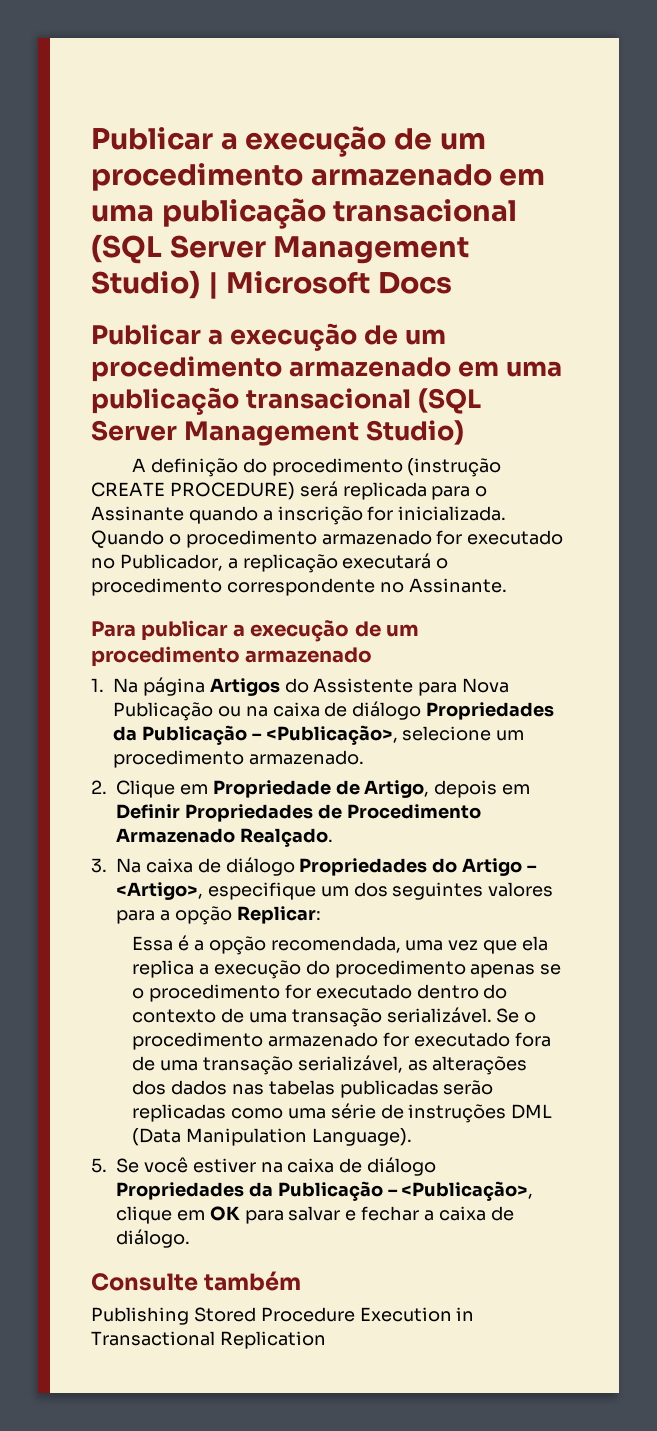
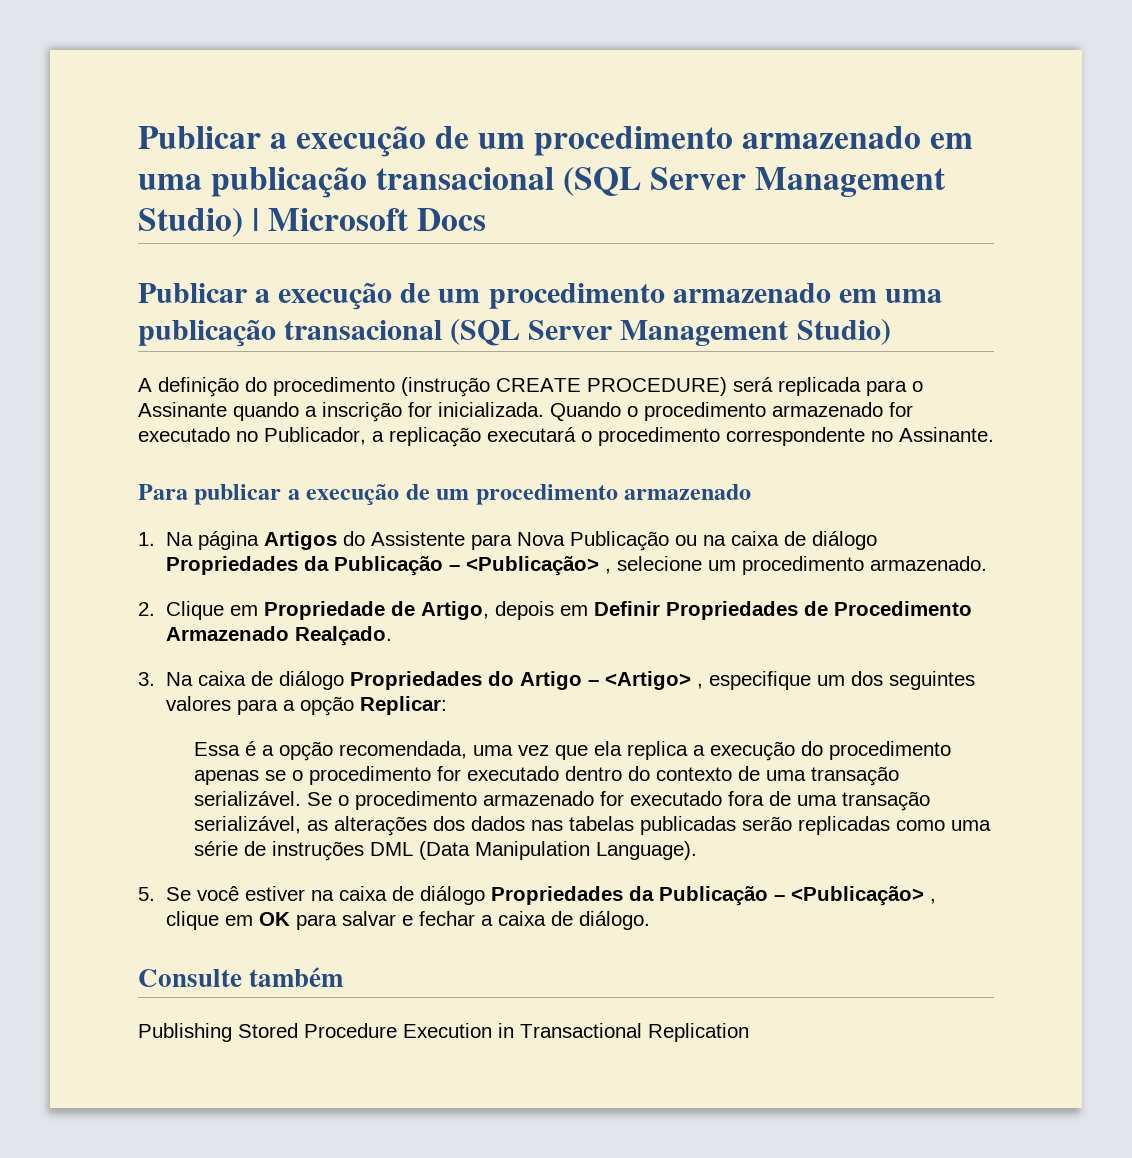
- 1. Na página Artigos do Assistente para Nova Publicação ou na caixa de diálogo Propriedades da Publicação – <Publicação>, selecione um procedimento armazenado.
+ 1. Na página Artigos do Assistente para Nova Publicação ou na caixa de diálogo Propriedades da Publicação – <Publicação> , selecione um procedimento armazenado.
- 3. Na caixa de diálogo Propriedades do Artigo – <Artigo>, especifique um dos seguintes valores para a opção Replicar:
+ 3. Na caixa de diálogo Propriedades do Artigo – <Artigo> , especifique um dos seguintes valores para a opção Replicar:
- 5. Se você estiver na caixa de diálogo Propriedades da Publicação – <Publicação>, clique em OK para salvar e fechar a caixa de diálogo.
+ 5. Se você estiver na caixa de diálogo Propriedades da Publicação – <Publicação> , clique em OK para salvar e fechar a caixa de diálogo.

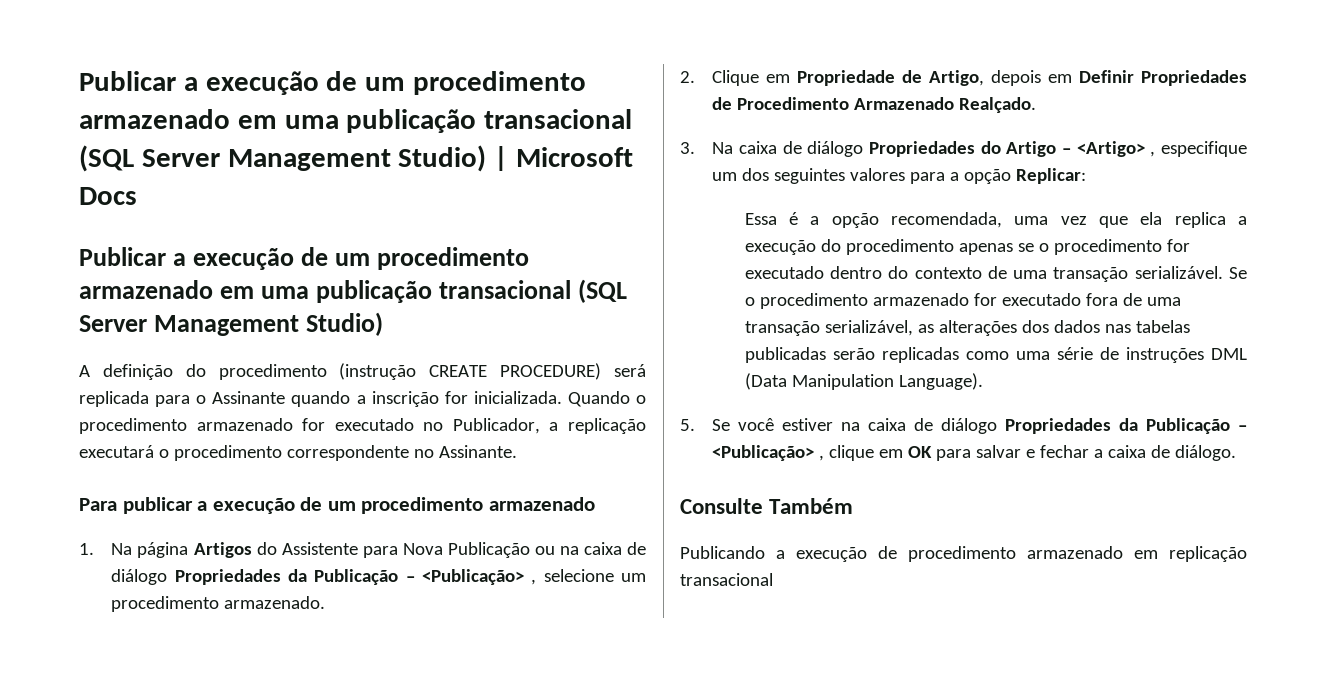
- Consulte também
- Publishing Stored Procedure Execution in Transactional Replication
+ Consulte Também
+ Publicando a execução de procedimento armazenado em replicação transacional

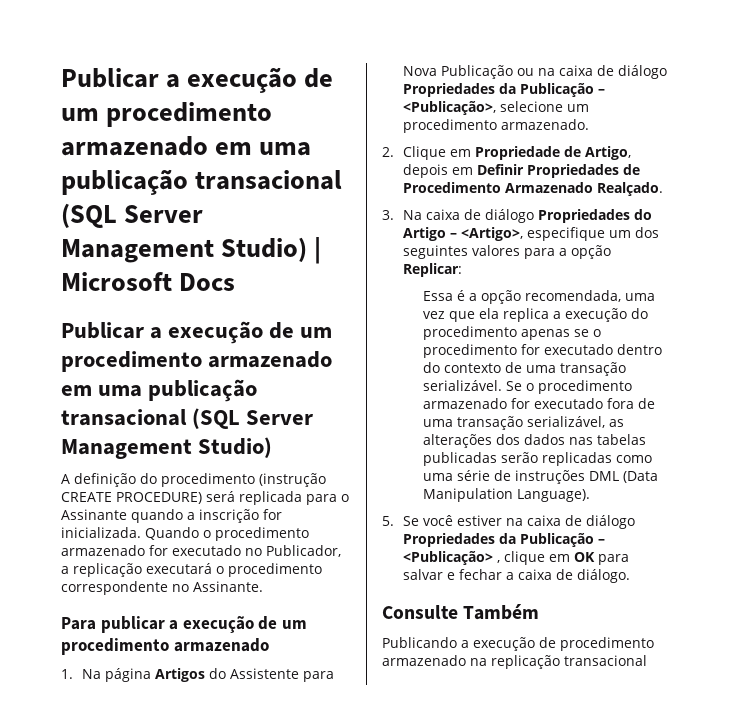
- 1. Na página Artigos do Assistente para Nova Publicação ou na caixa de diálogo Propriedades da Publicação – <Publicação> , selecione um procedimento armazenado.
+ 1. Na página Artigos do Assistente para Nova Publicação ou na caixa de diálogo Propriedades da Publicação – <Publicação>, selecione um procedimento armazenado.
- 3. Na caixa de diálogo Propriedades do Artigo – <Artigo> , especifique um dos seguintes valores para a opção Replicar:
+ 3. Na caixa de diálogo Propriedades do Artigo – <Artigo>, especifique um dos seguintes valores para a opção Replicar:
- Publicando a execução de procedimento armazenado em replicação transacional
+ Publicando a execução de procedimento armazenado na replicação transacional

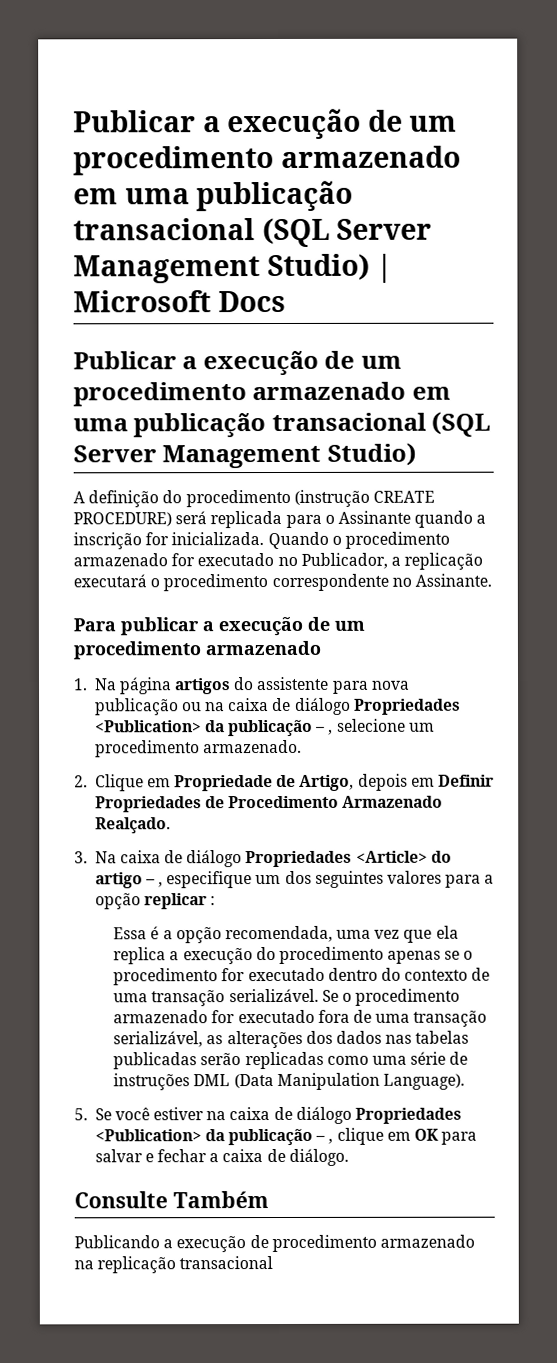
- 1. Na página Artigos do Assistente para Nova Publicação ou na caixa de diálogo Propriedades da Publicação – <Publicação>, selecione um procedimento armazenado.
+ 1. Na página artigos do assistente para nova publicação ou na caixa de diálogo Propriedades <Publication> da publicação – , selecione um procedimento armazenado.
- 3. Na caixa de diálogo Propriedades do Artigo – <Artigo>, especifique um dos seguintes valores para a opção Replicar:
+ 3. Na caixa de diálogo Propriedades <Article> do artigo – , especifique um dos seguintes valores para a opção replicar :
- 5. Se você estiver na caixa de diálogo Propriedades da Publicação – <Publicação> , clique em OK para salvar e fechar a caixa de diálogo.
+ 5. Se você estiver na caixa de diálogo Propriedades <Publication> da publicação – , clique em OK para salvar e fechar a caixa de diálogo.

